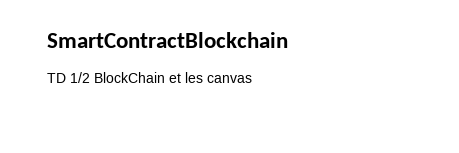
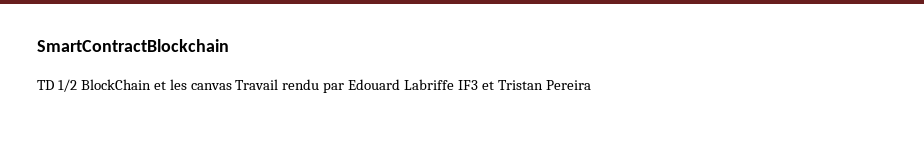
- TD 1/2 BlockChain et les canvas
+ TD 1/2 BlockChain et les canvas Travail rendu par Edouard Labriffe IF3 et Tristan Pereira

